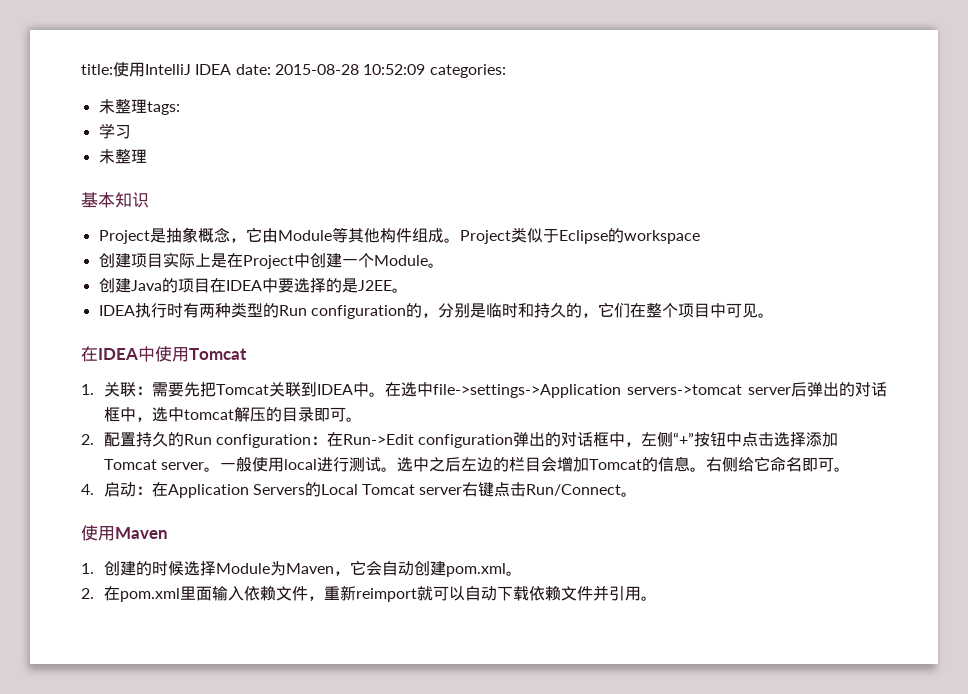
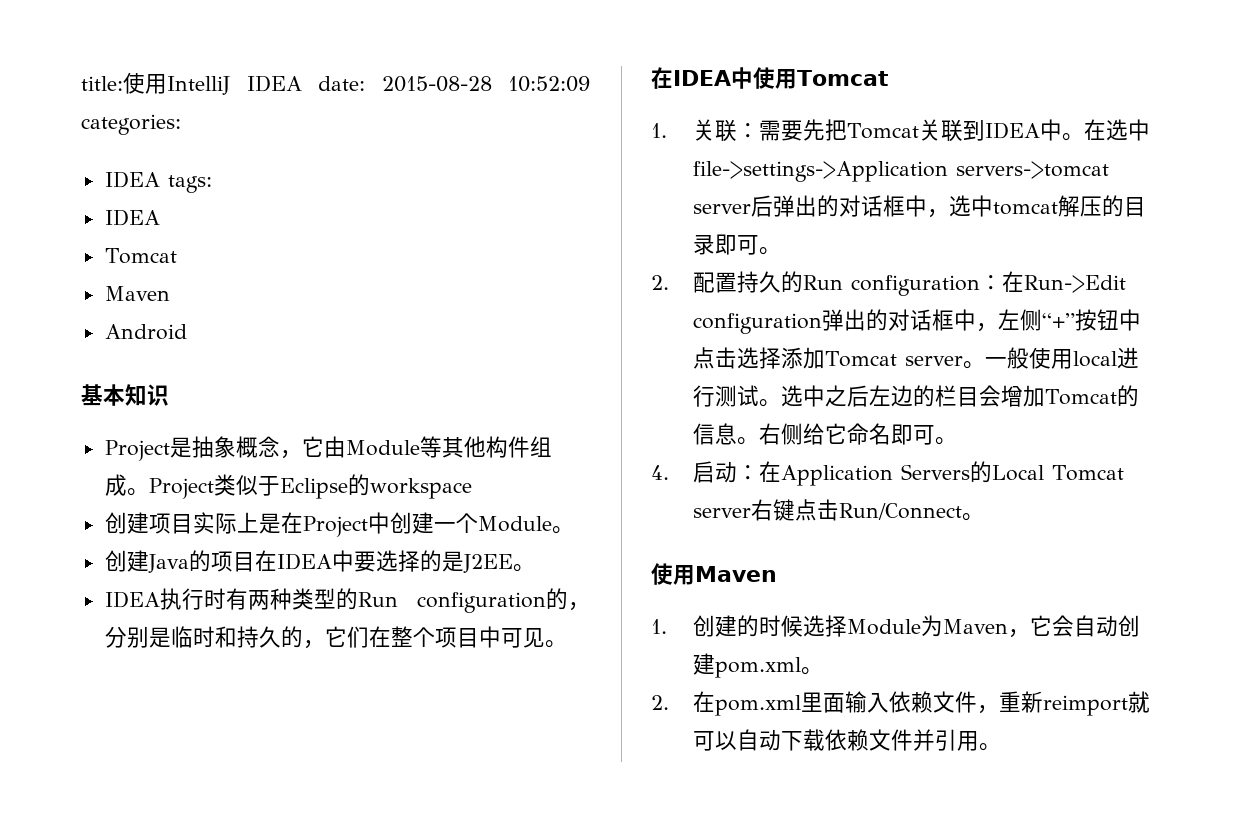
- 未整理tags:
- 学习
- 未整理
+ IDEA tags:
+ IDEA
+ Tomcat
+ Maven
+ Android

